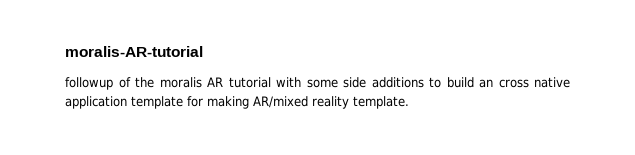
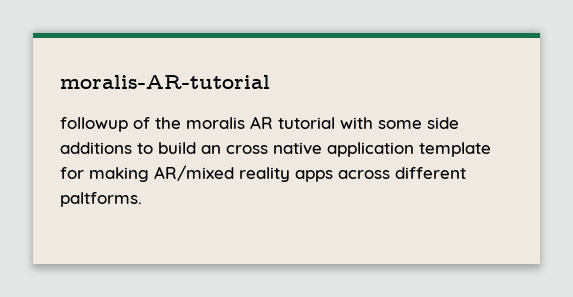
- followup of the moralis AR tutorial with some side additions to build an cross native application template for making AR/mixed reality template.
+ followup of the moralis AR tutorial with some side additions to build an cross native application template for making AR/mixed reality apps across different paltforms.

